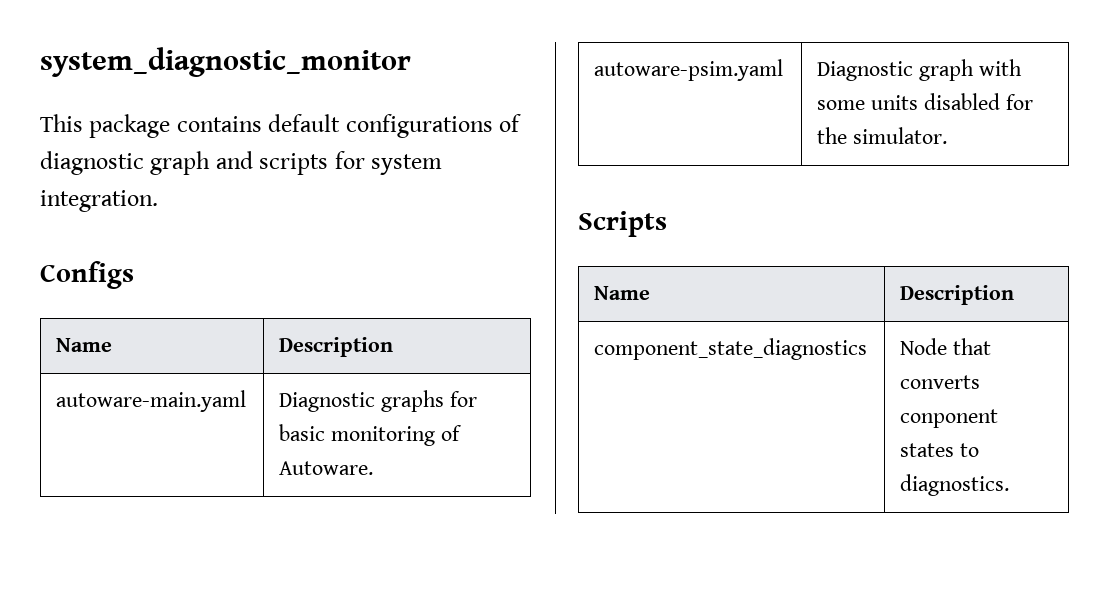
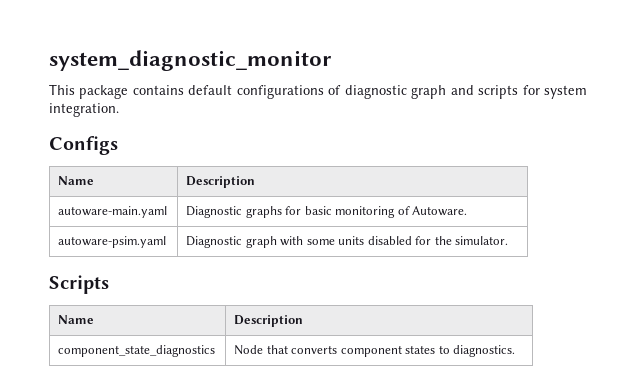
- component_state_diagnostics | Node that converts conponent states to diagnostics.
+ component_state_diagnostics | Node that converts component states to diagnostics.

